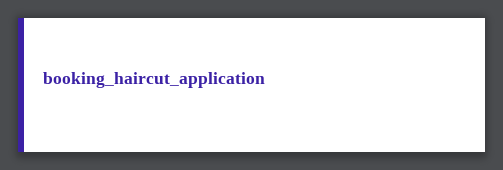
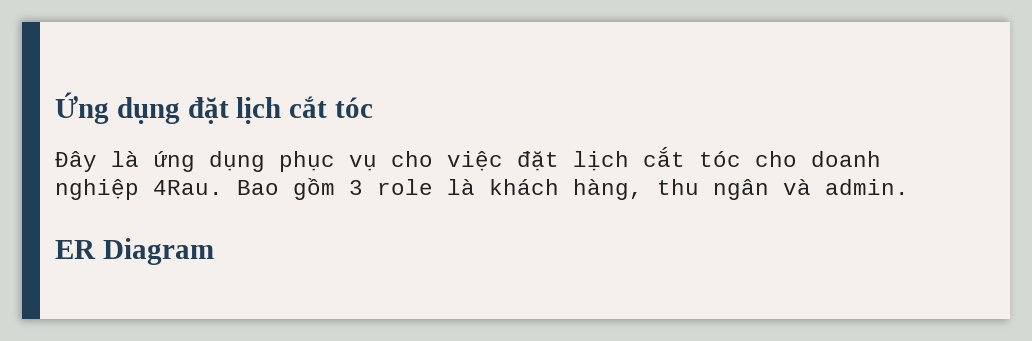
- booking_haircut_application
+ Ứng dụng đặt lịch cắt tóc
+ Đây là ứng dụng phục vụ cho việc đặt lịch cắt tóc cho doanh nghiệp 4Rau. Bao gồm 3 role là khách hàng, thu ngân và admin.
+ ER Diagram

